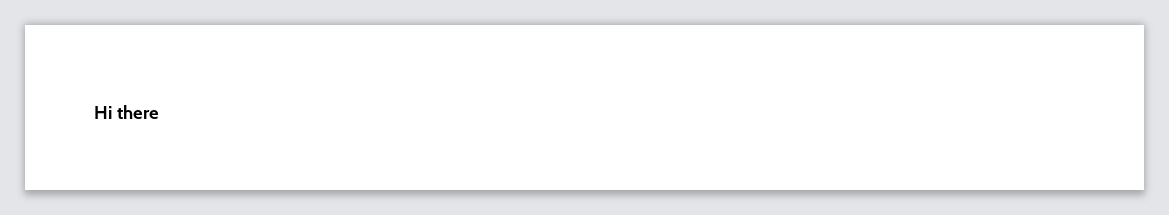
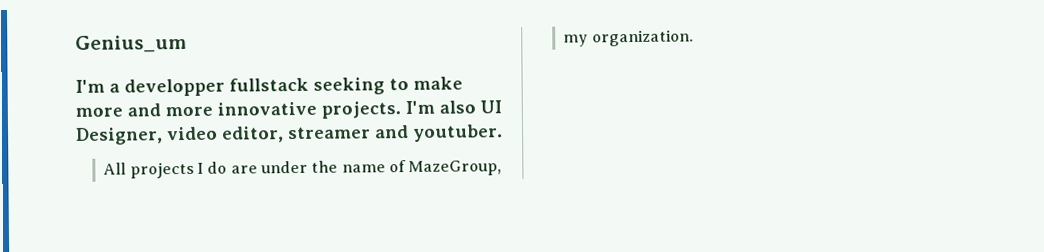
- Hi there
+ Genius_um
+ I'm a developper fullstack seeking to make more and more innovative projects. I'm also UI Designer, video editor, streamer and youtuber.
+ All projects I do are under the name of MazeGroup, my organization.

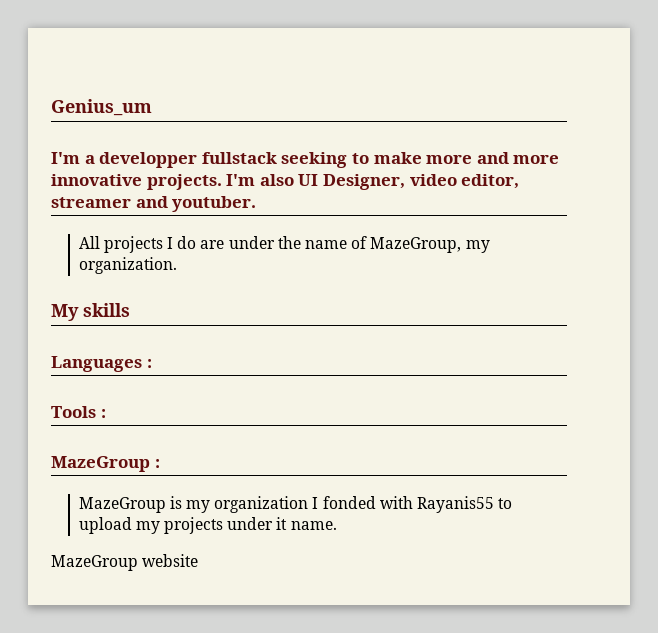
+ My skills
+ Languages :
+ Tools :
+ MazeGroup :
+ MazeGroup is my organization I fonded with Rayanis55 to upload my projects under it name.
+ MazeGroup website

